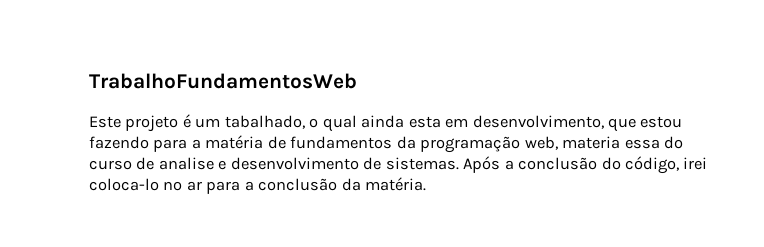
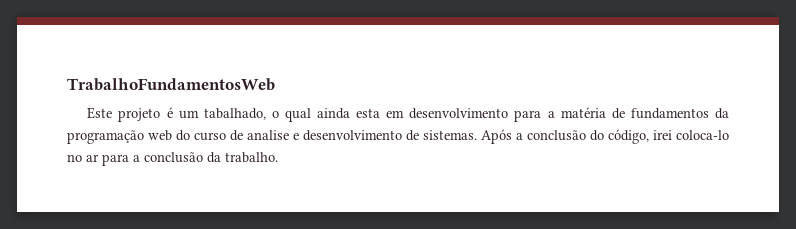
- Este projeto é um tabalhado, o qual ainda esta em desenvolvimento, que estou fazendo para a matéria de fundamentos da programação web, materia essa do curso de analise e desenvolvimento de sistemas.
+ Este projeto é um tabalhado, o qual ainda esta em desenvolvimento para a matéria de fundamentos da programação web do curso de analise e desenvolvimento de sistemas.
- Após a conclusão do código, irei coloca-lo no ar para a conclusão da matéria.
+ Após a conclusão do código, irei coloca-lo no ar para a conclusão da trabalho.

